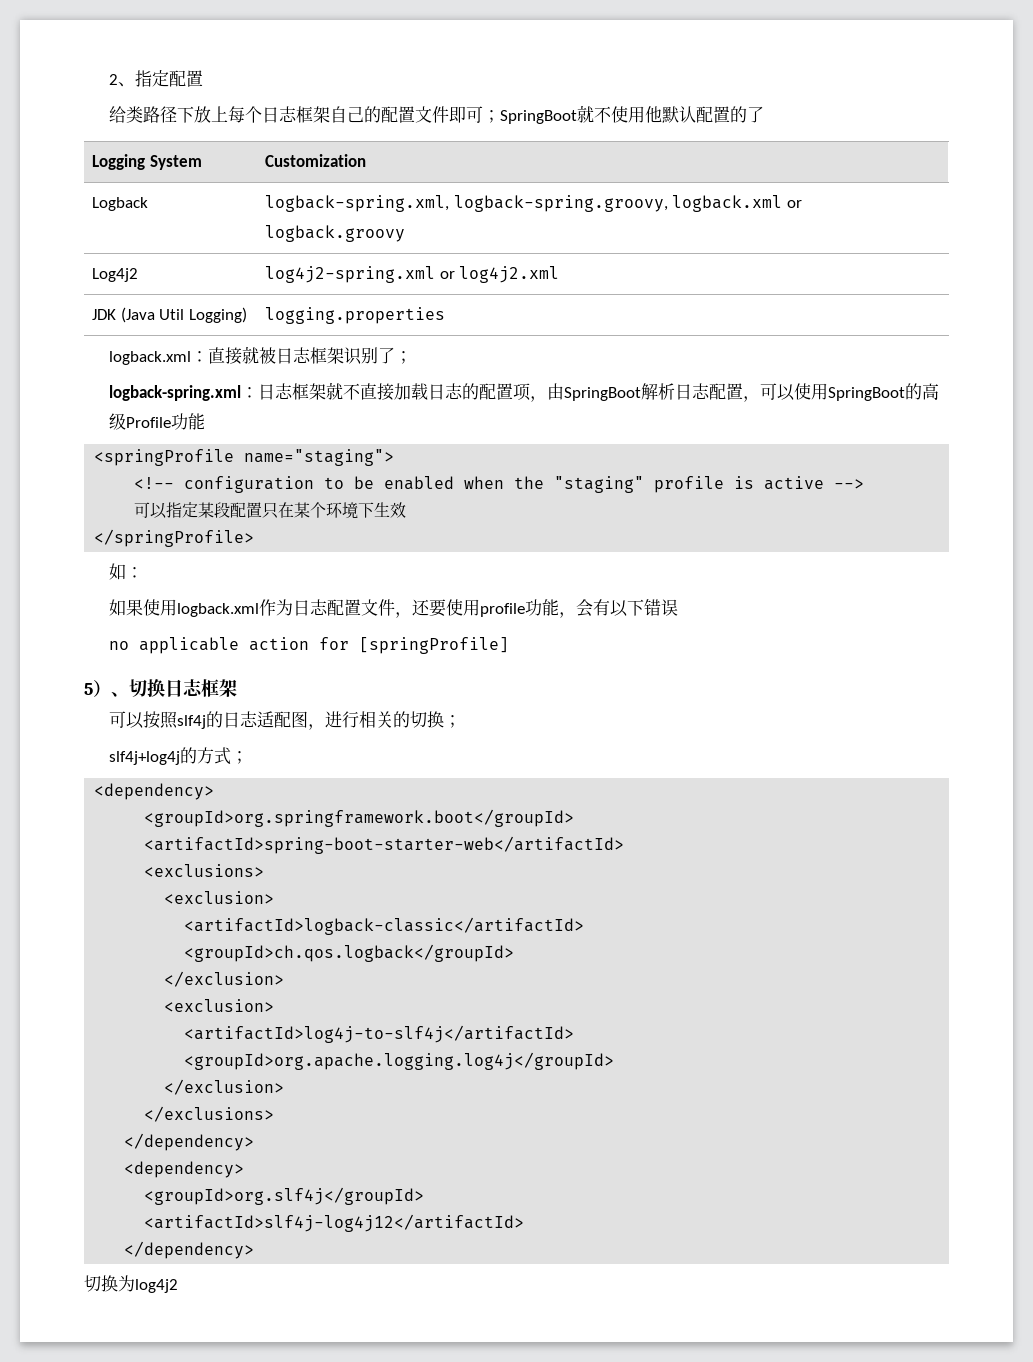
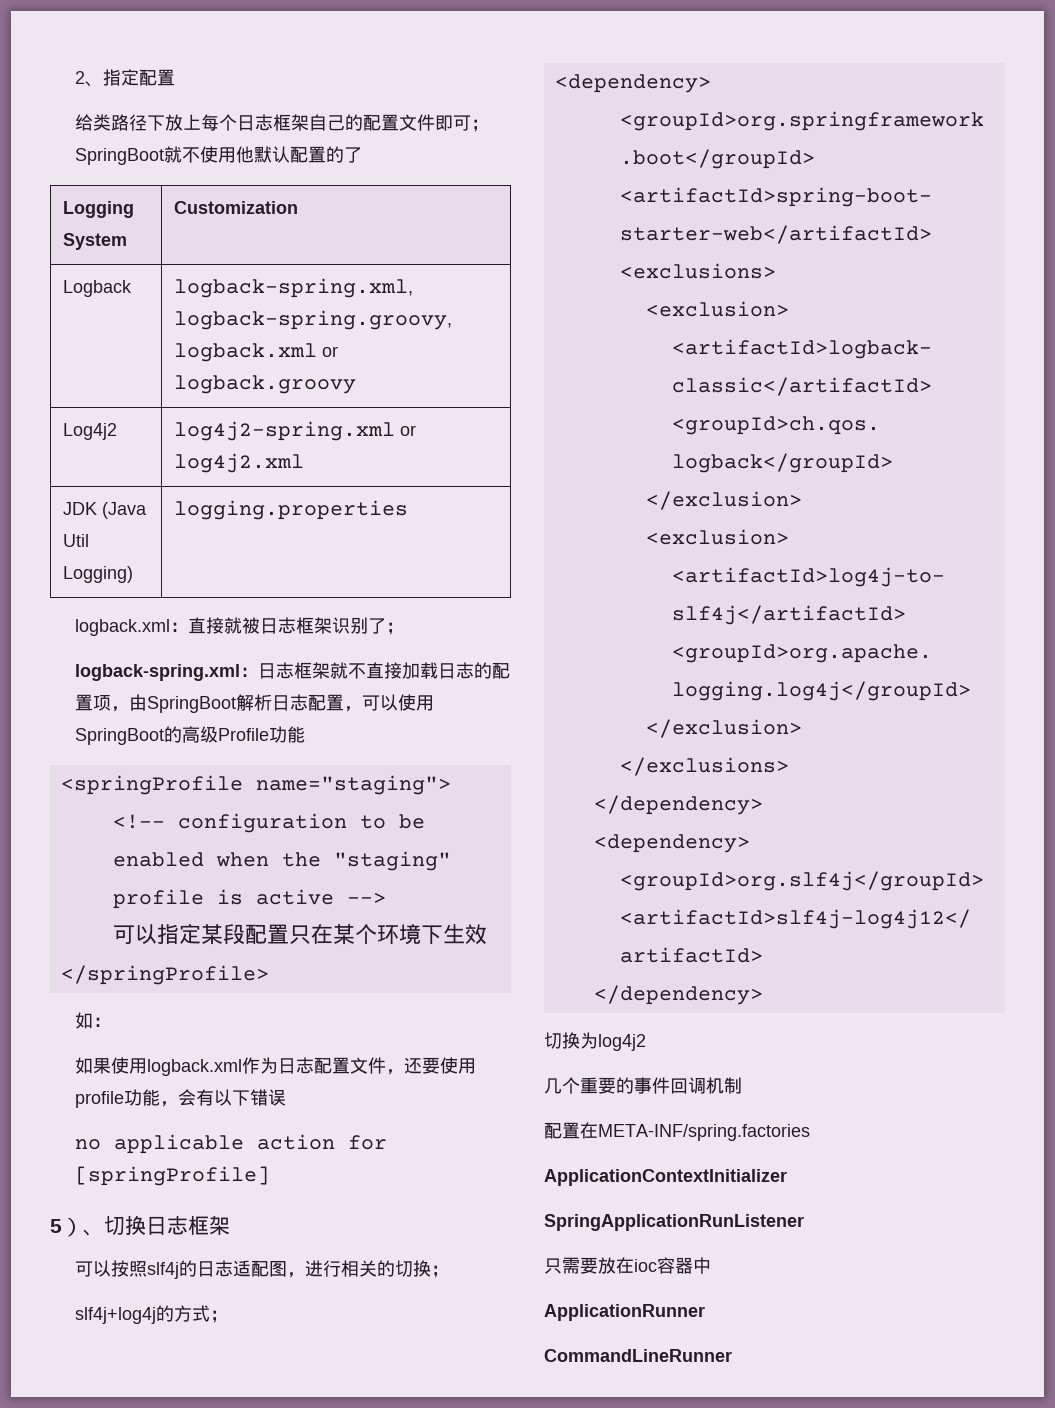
+ 几个重要的事件回调机制
+ 配置在META-INF/spring.factories
+ ApplicationContextInitializer
+ SpringApplicationRunListener
+ 只需要放在ioc容器中
+ ApplicationRunner
+ CommandLineRunner

